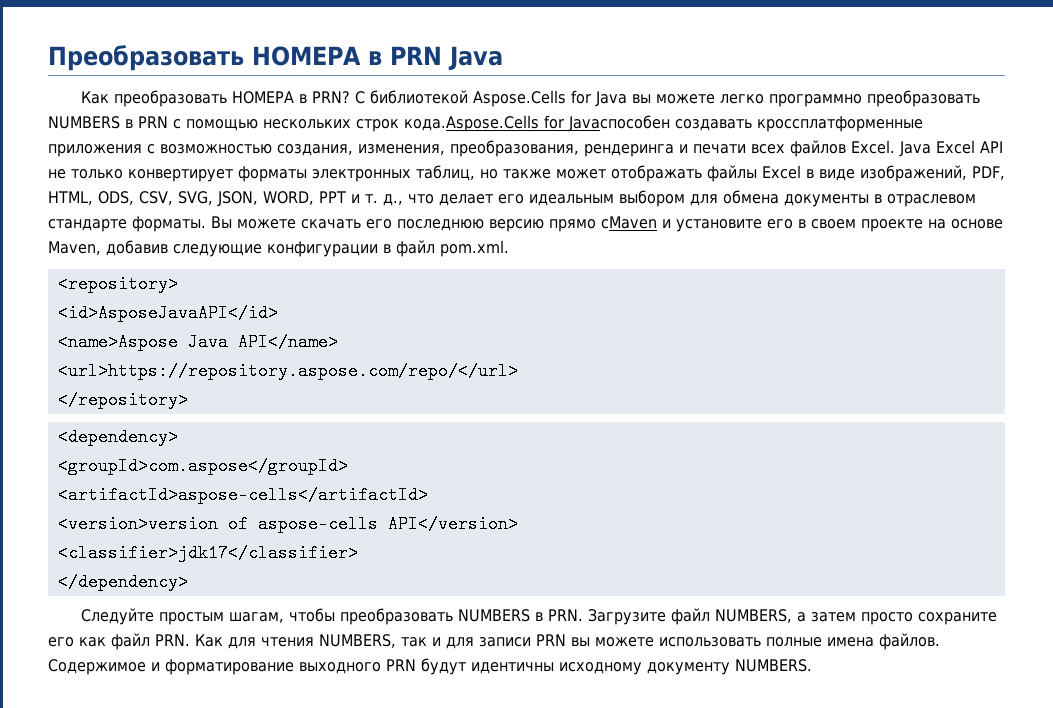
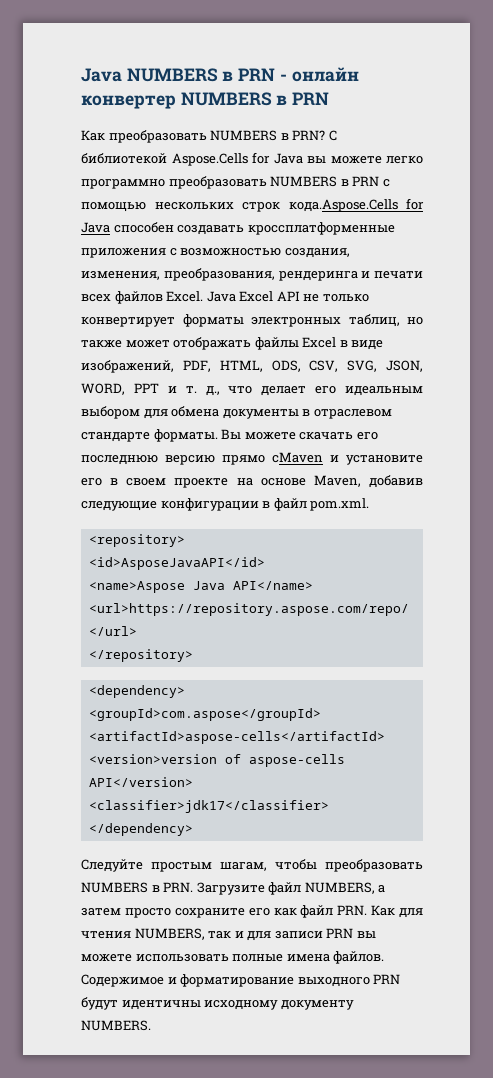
- Преобразовать НОМЕРА в PRN Java
+ Java NUMBERS в PRN - онлайн конвертер NUMBERS в PRN
- Как преобразовать НОМЕРА в PRN?
+ Как преобразовать NUMBERS в PRN?
- С библиотекой Aspose.Cells for Java вы можете легко программно преобразовать NUMBERS в PRN с помощью нескольких строк кода.Aspose.Cells for Javaспособен создавать кроссплатформенные приложения с возможностью создания, изменения, преобразования, рендеринга и печати всех файлов Excel.
+ С библиотекой Aspose.Cells for Java вы можете легко программно преобразовать NUMBERS в PRN с помощью нескольких строк кода.Aspose.Cells for Java способен создавать кроссплатформенные приложения с возможностью создания, изменения, преобразования, рендеринга и печати всех файлов Excel.

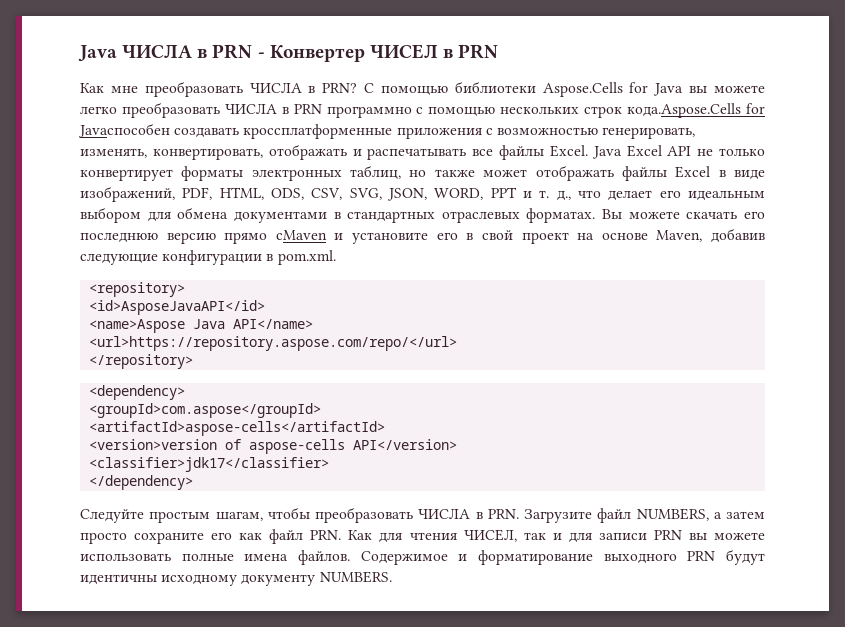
- Java NUMBERS в PRN - онлайн конвертер NUMBERS в PRN
+ Java ЧИСЛА в PRN - Конвертер ЧИСЕЛ в PRN
- Как преобразовать NUMBERS в PRN?
+ Как мне преобразовать ЧИСЛА в PRN?
- С библиотекой Aspose.Cells for Java вы можете легко программно преобразовать NUMBERS в PRN с помощью нескольких строк кода.Aspose.Cells for Java способен создавать кроссплатформенные приложения с возможностью создания, изменения, преобразования, рендеринга и печати всех файлов Excel.
+ С помощью библиотеки Aspose.Cells for Java вы можете легко преобразовать ЧИСЛА в PRN программно с помощью нескольких строк кода.Aspose.Cells for Javaспособен создавать кроссплатформенные приложения с возможностью генерировать, изменять, конвертировать, отображать и распечатывать все файлы Excel.
- Java Excel API не только конвертирует форматы электронных таблиц, но также может отображать файлы Excel в виде изображений, PDF, HTML, ODS, CSV, SVG, JSON, WORD, PPT и т. д., что делает его идеальным выбором для обмена документы в отраслевом стандарте форматы.
+ Java Excel API не только конвертирует форматы электронных таблиц, но также может отображать файлы Excel в виде изображений, PDF, HTML, ODS, CSV, SVG, JSON, WORD, PPT и т. д., что делает его идеальным выбором для обмена документами в стандартных отраслевых форматах.
- Вы можете скачать его последнюю версию прямо сMaven и установите его в своем проекте на основе Maven, добавив следующие конфигурации в файл pom.xml.
+ Вы можете скачать его последнюю версию прямо сMaven и установите его в свой проект на основе Maven, добавив следующие конфигурации в pom.xml.
- Следуйте простым шагам, чтобы преобразовать NUMBERS в PRN. Загрузите файл NUMBERS, а затем просто сохраните его как файл PRN. Как для чтения NUMBERS, так и для записи PRN вы можете использовать полные имена файлов.
+ Следуйте простым шагам, чтобы преобразовать ЧИСЛА в PRN. Загрузите файл NUMBERS, а затем просто сохраните его как файл PRN. Как для чтения ЧИСЕЛ, так и для записи PRN вы можете использовать полные имена файлов.

